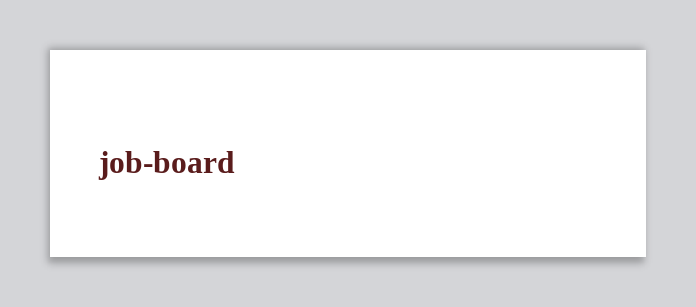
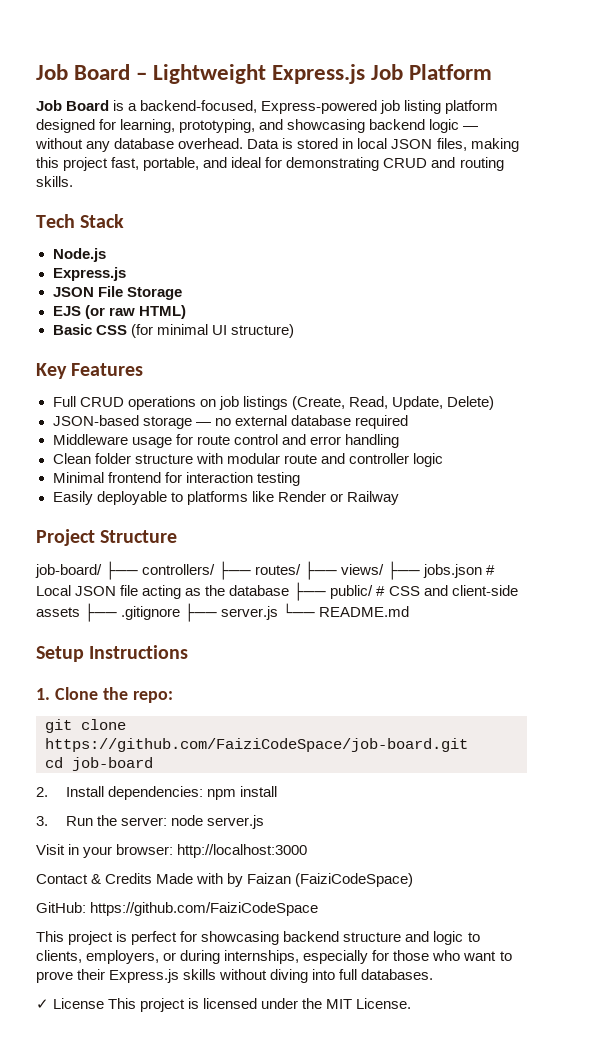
- job-board
+ Job Board – Lightweight Express.js Job Platform
+ Job Board is a backend-focused, Express-powered job listing platform designed for learning, prototyping, and showcasing backend logic — without any database overhead. Data is stored in local JSON files, making this project fast, portable, and ideal for demonstrating CRUD and routing skills.
+ Tech Stack
+ Node.js
+ Express.js
+ JSON File Storage
+ EJS (or raw HTML)
+ Basic CSS (for minimal UI structure)
+ Key Features
+ Full CRUD operations on job listings (Create, Read, Update, Delete)
+ JSON-based storage — no external database required
+ Middleware usage for route control and error handling
+ Clean folder structure with modular route and controller logic
+ Minimal frontend for interaction testing
+ Easily deployable to platforms like Render or Railway
+ Project Structure
+ job-board/ ├── controllers/ ├── routes/ ├── views/ ├── jobs.json # Local JSON file acting as the database ├── public/ # CSS and client-side assets ├── .gitignore ├── server.js └── README.md
+ Setup Instructions
+ 1. Clone the repo:
+ git clone https://github.com/FaiziCodeSpace/job-board.git
+ cd job-board
+ 2. Install dependencies: npm install
+ 3. Run the server: node server.js
+ Visit in your browser: http://localhost:3000
+ Contact & Credits Made with by Faizan (FaiziCodeSpace)
+ GitHub: https://github.com/FaiziCodeSpace
+ This project is perfect for showcasing backend structure and logic to clients, employers, or during internships, especially for those who want to prove their Express.js skills without diving into full databases.
+ ✓ License This project is licensed under the MIT License.

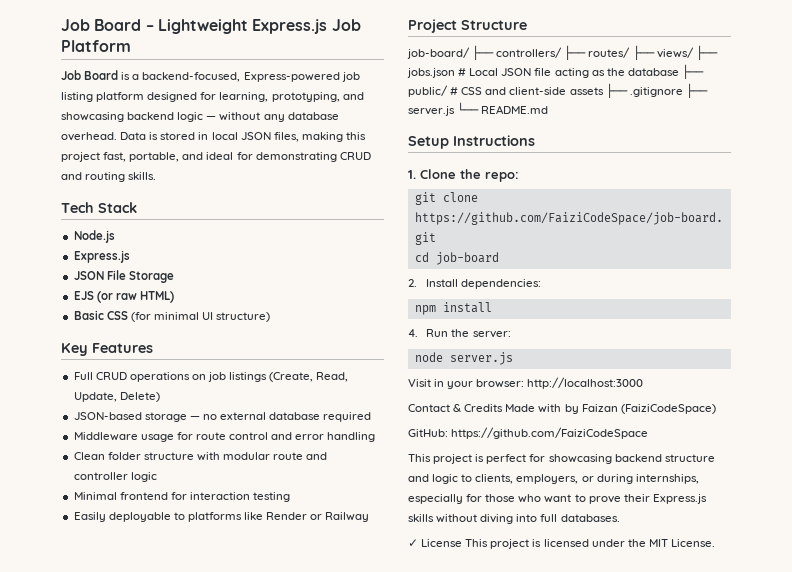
- 2. Install dependencies: npm install
+ 2. Install dependencies:
+ npm install
- 3. Run the server: node server.js
+ 4. Run the server:
+ node server.js

